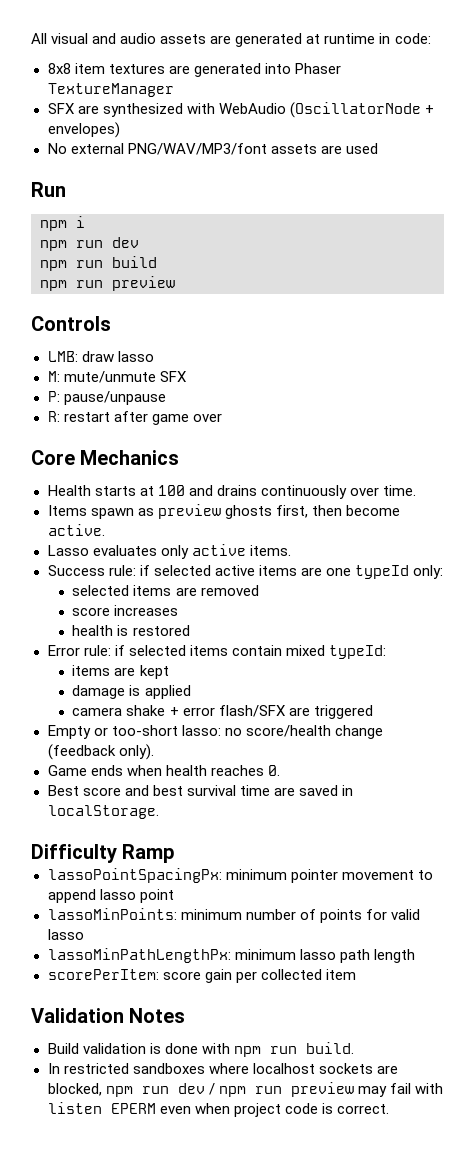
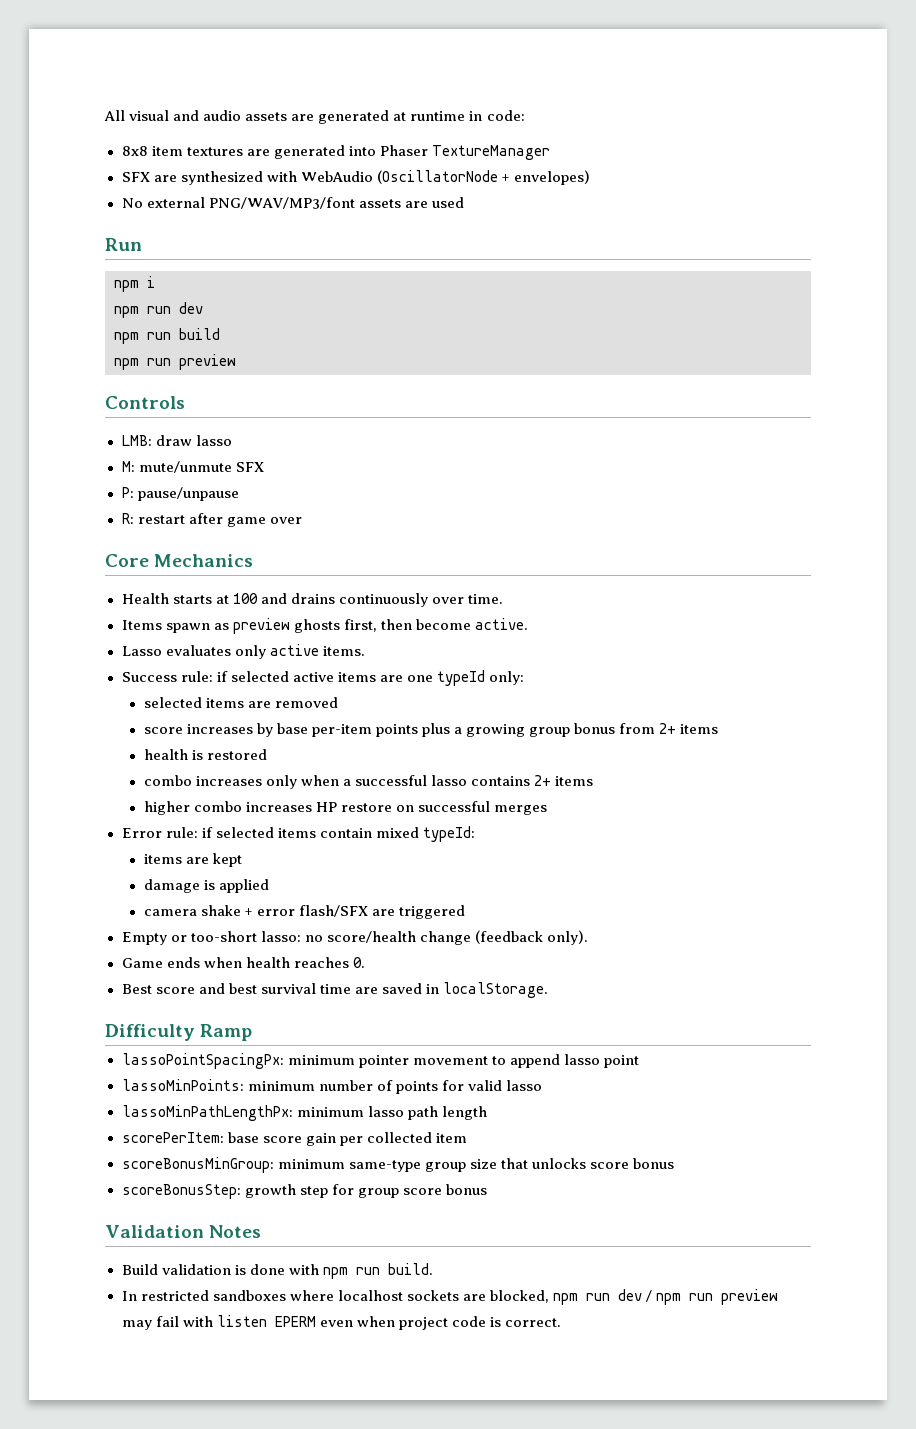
- score increases
+ score increases by base per-item points plus a growing group bonus from 2+ items
  health is restored
+ combo increases only when a successful lasso contains 2+ items
+ higher combo increases HP restore on successful merges
- scorePerItem: score gain per collected item
+ scorePerItem: base score gain per collected item
+ scoreBonusMinGroup: minimum same-type group size that unlocks score bonus
+ scoreBonusStep: growth step for group score bonus

